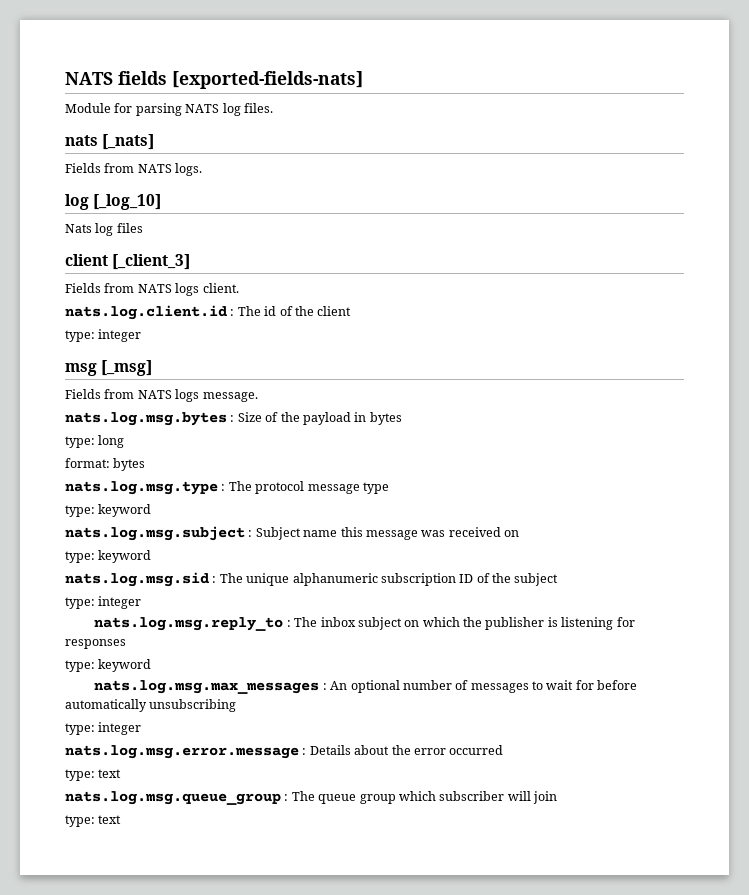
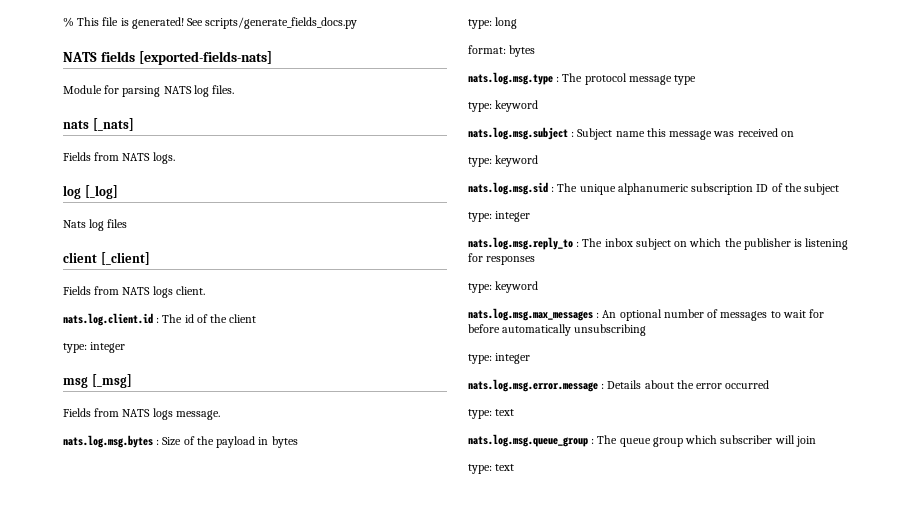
+ % This file is generated! See scripts/generate_fields_docs.py
- log [_log_10]
+ log [_log]
- client [_client_3]
+ client [_client]

